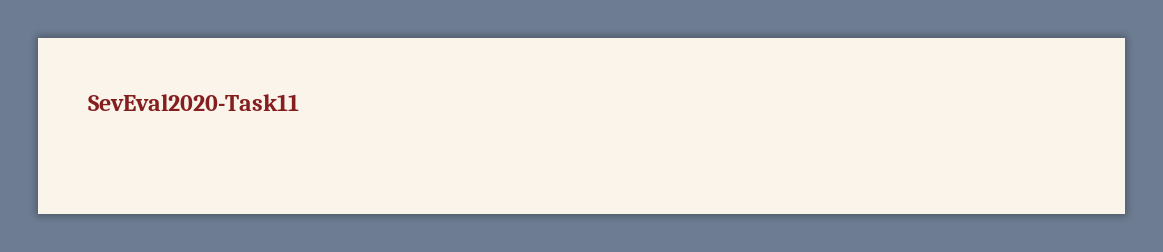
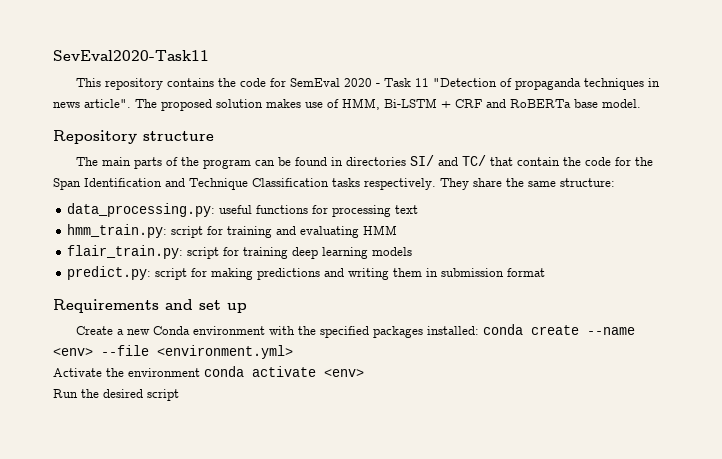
+ This repository contains the code for SemEval 2020 - Task 11 "Detection of propaganda techniques in news article". The proposed solution makes use of HMM, Bi-LSTM + CRF and RoBERTa base model.
+ Repository structure
+ The main parts of the program can be found in directories SI/ and TC/ that contain the code for the Span Identification and Technique Classification tasks respectively. They share the same structure:
+ data_processing.py: useful functions for processing text
+ hmm_train.py: script for training and evaluating HMM
+ flair_train.py: script for training deep learning models
+ predict.py: script for making predictions and writing them in submission format
+ Requirements and set up
+ Create a new Conda environment with the specified packages installed: conda create --name <env> --file <environment.yml>
+ Activate the environment conda activate <env>
+ Run the desired script

